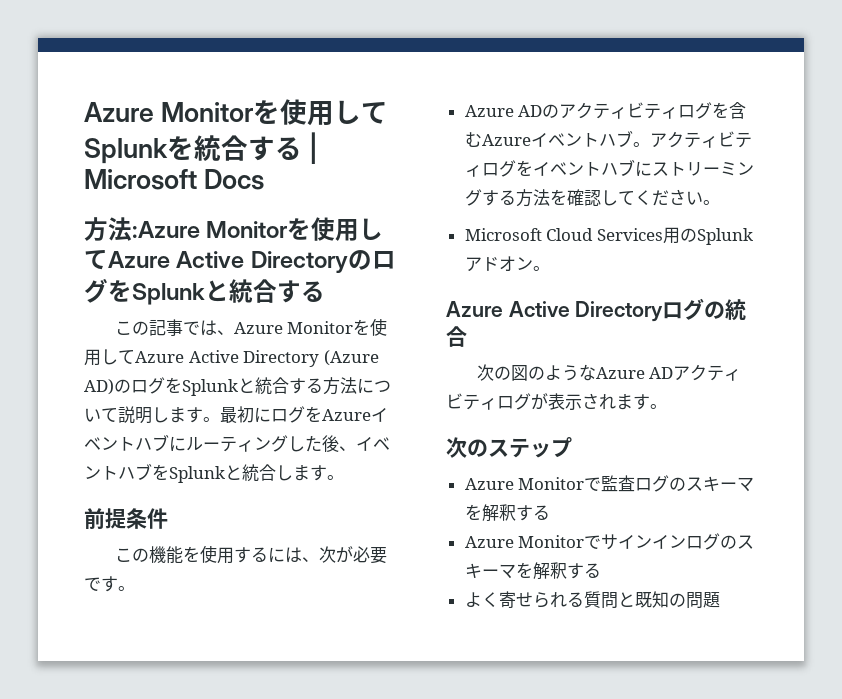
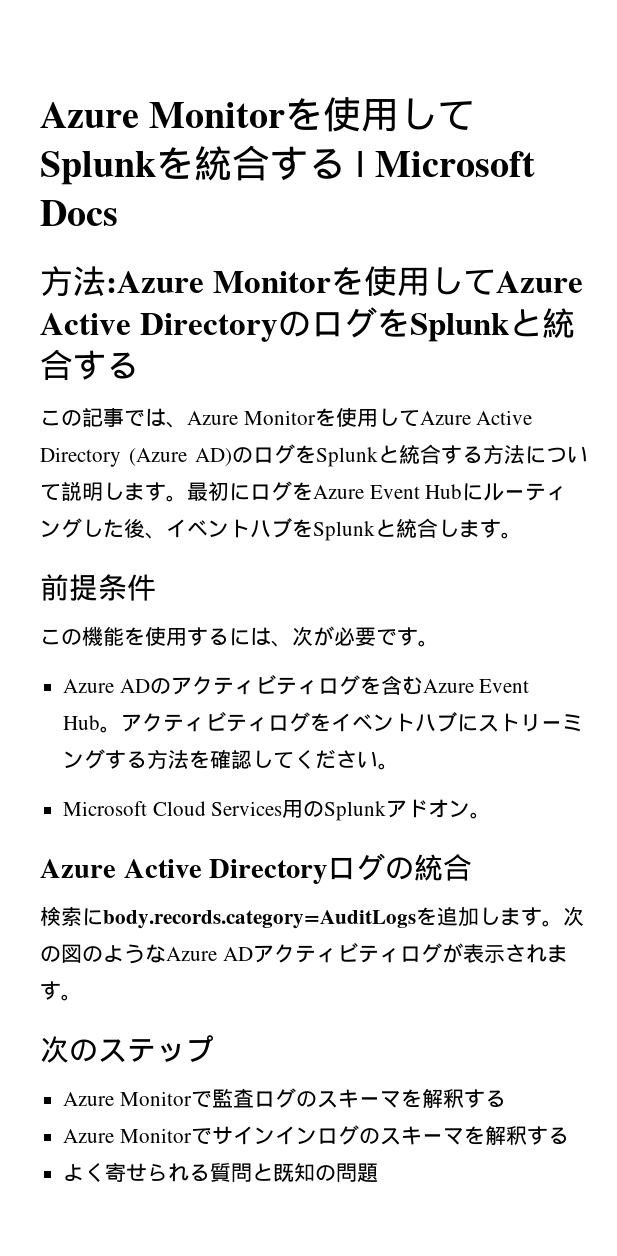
- 最初にログをAzureイベントハブにルーティングした後、イベントハブをSplunkと統合します。
+ 最初にログをAzure Event Hubにルーティングした後、イベントハブをSplunkと統合します。
- Azure ADのアクティビティログを含むAzureイベントハブ。
+ Azure ADのアクティビティログを含むAzure Event Hub。
+ 検索にbody.records.category=AuditLogsを追加します。

